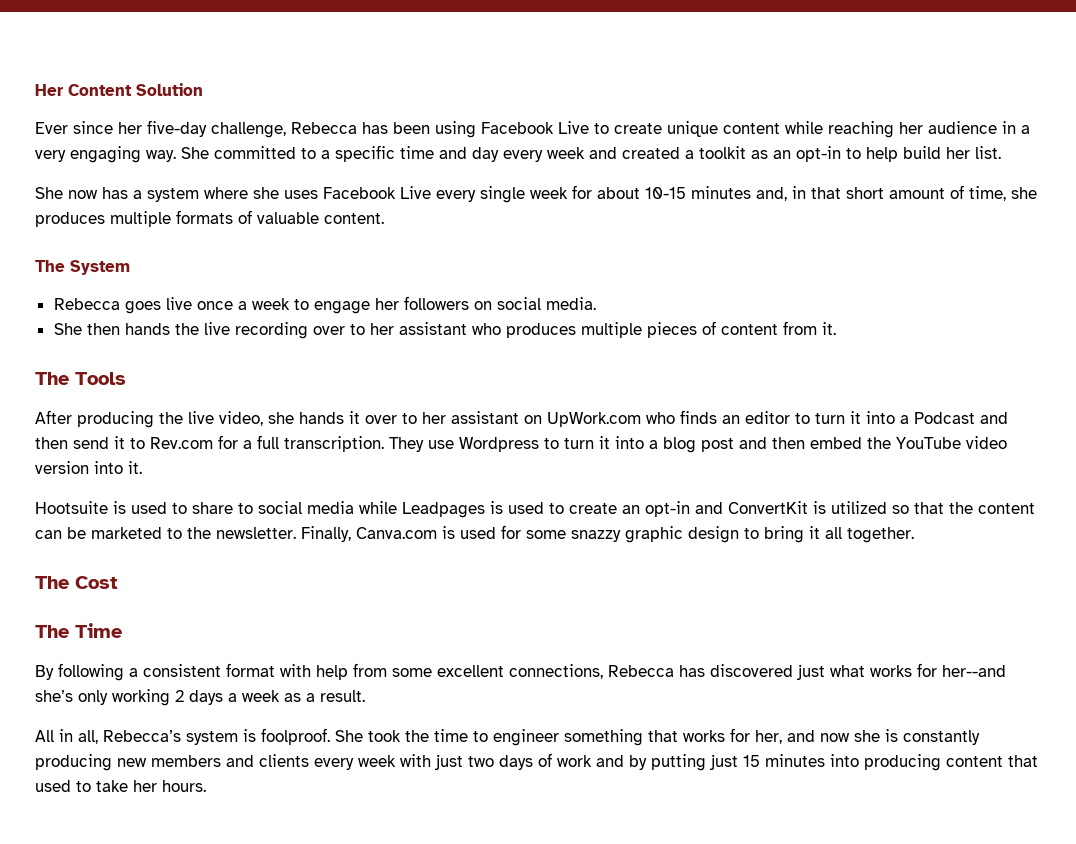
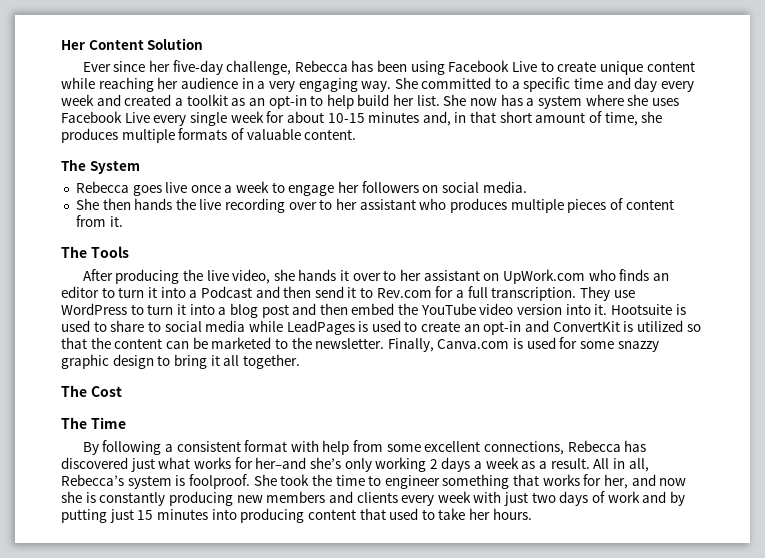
- She committed to a specific time and day every week and created a toolkit as an opt-in to help build her list.
- She now has a system where she uses Facebook Live every single week for about 10-15 minutes and, in that short amount of time, she produces multiple formats of valuable content.
+ She committed to a specific time and day every week and created a toolkit as an opt-in to help build her list. She now has a system where she uses Facebook Live every single week for about 10-15 minutes and, in that short amount of time, she produces multiple formats of valuable content.
- They use Wordpress to turn it into a blog post and then embed the YouTube video version into it.
- Hootsuite is used to share to social media while Leadpages is used to create an opt-in and ConvertKit is utilized so that the content can be marketed to the newsletter.
+ They use WordPress to turn it into a blog post and then embed the YouTube video version into it. Hootsuite is used to share to social media while LeadPages is used to create an opt-in and ConvertKit is utilized so that the content can be marketed to the newsletter.
- By following a consistent format with help from some excellent connections, Rebecca has discovered just what works for her--and she’s only working 2 days a week as a result.
- All in all, Rebecca’s system is foolproof.
+ By following a consistent format with help from some excellent connections, Rebecca has discovered just what works for her–and she’s only working 2 days a week as a result. All in all, Rebecca’s system is foolproof.

